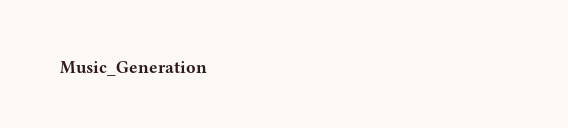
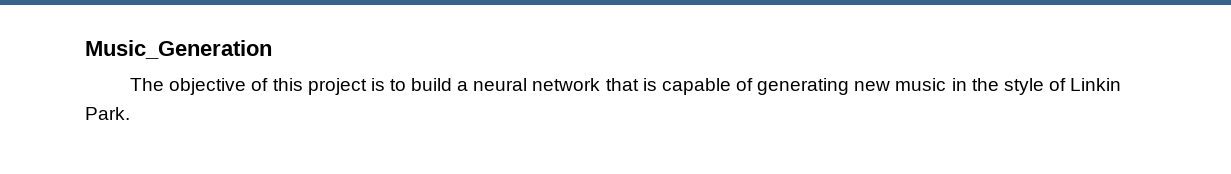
+ The objective of this project is to build a neural network that is capable of generating new music in the style of Linkin Park.

